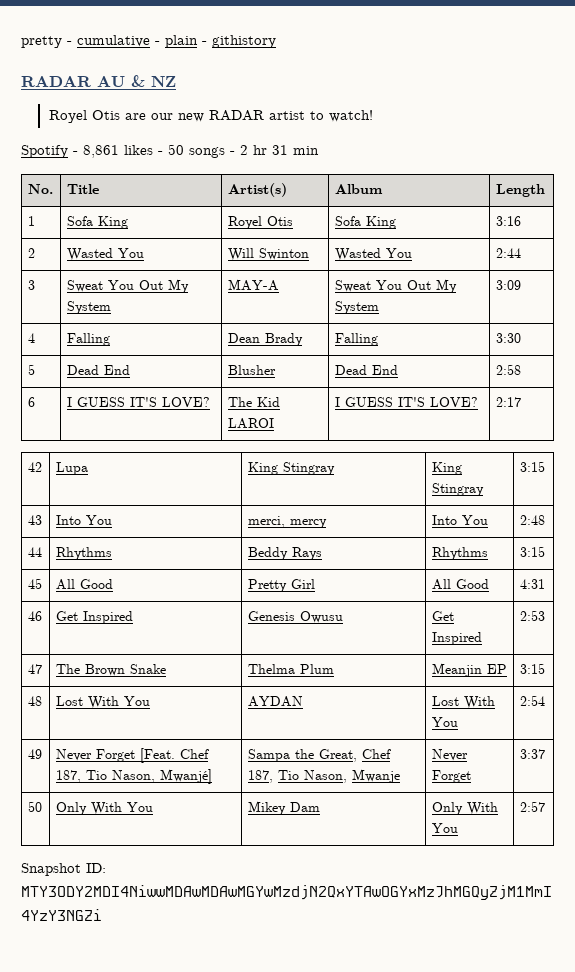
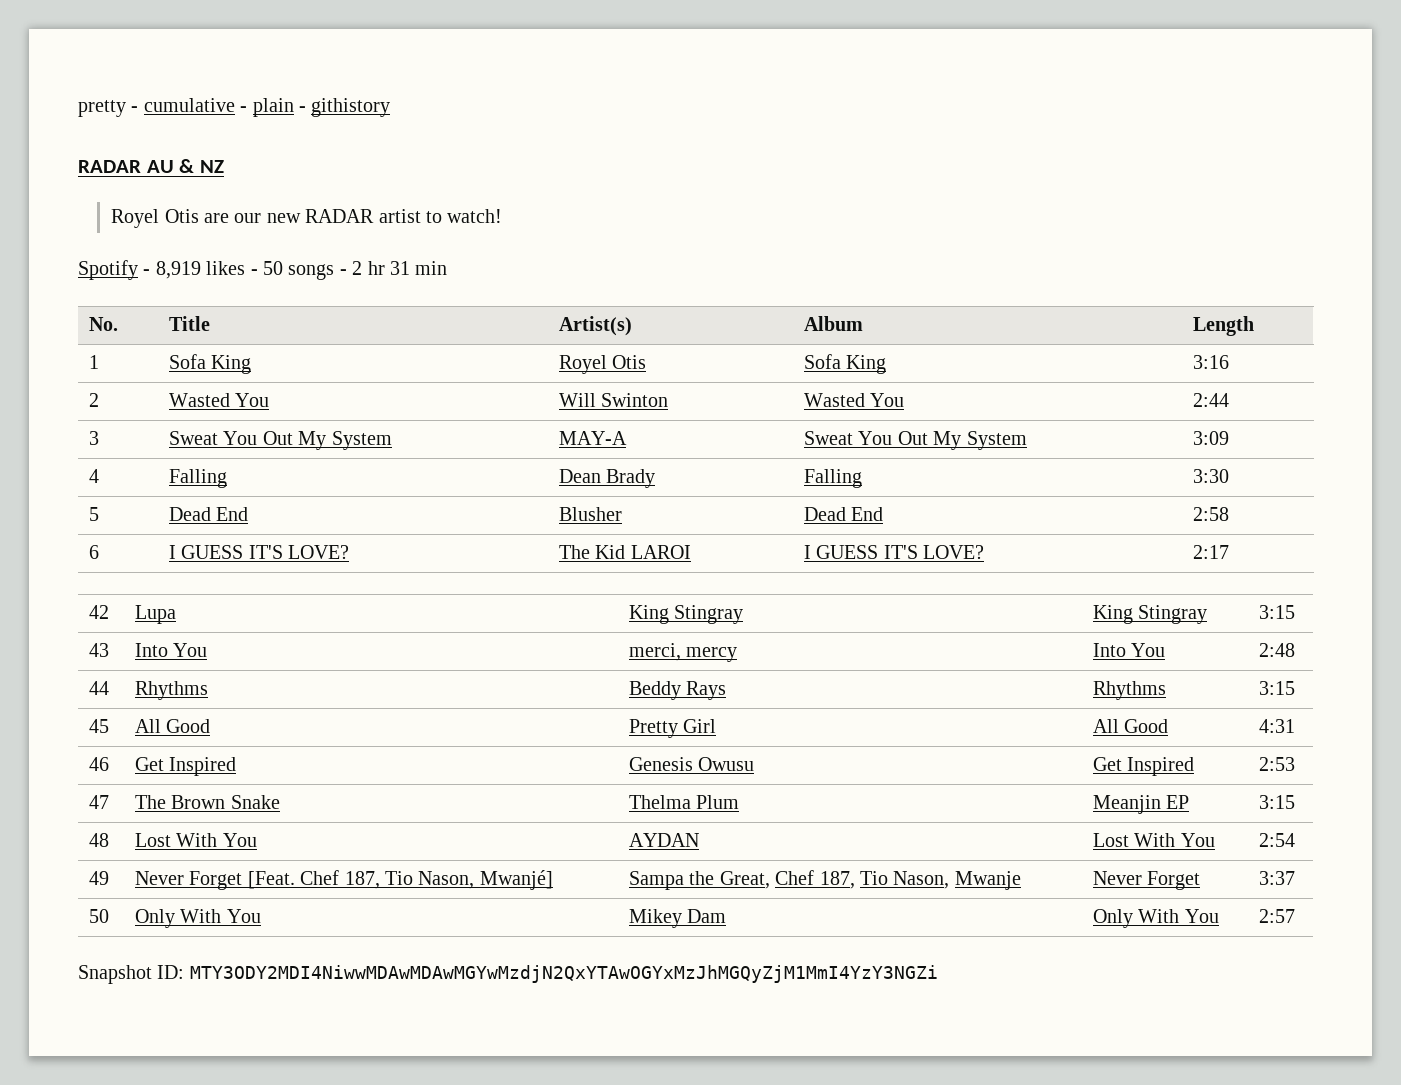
- Spotify - 8,861 likes - 50 songs - 2 hr 31 min
+ Spotify - 8,919 likes - 50 songs - 2 hr 31 min

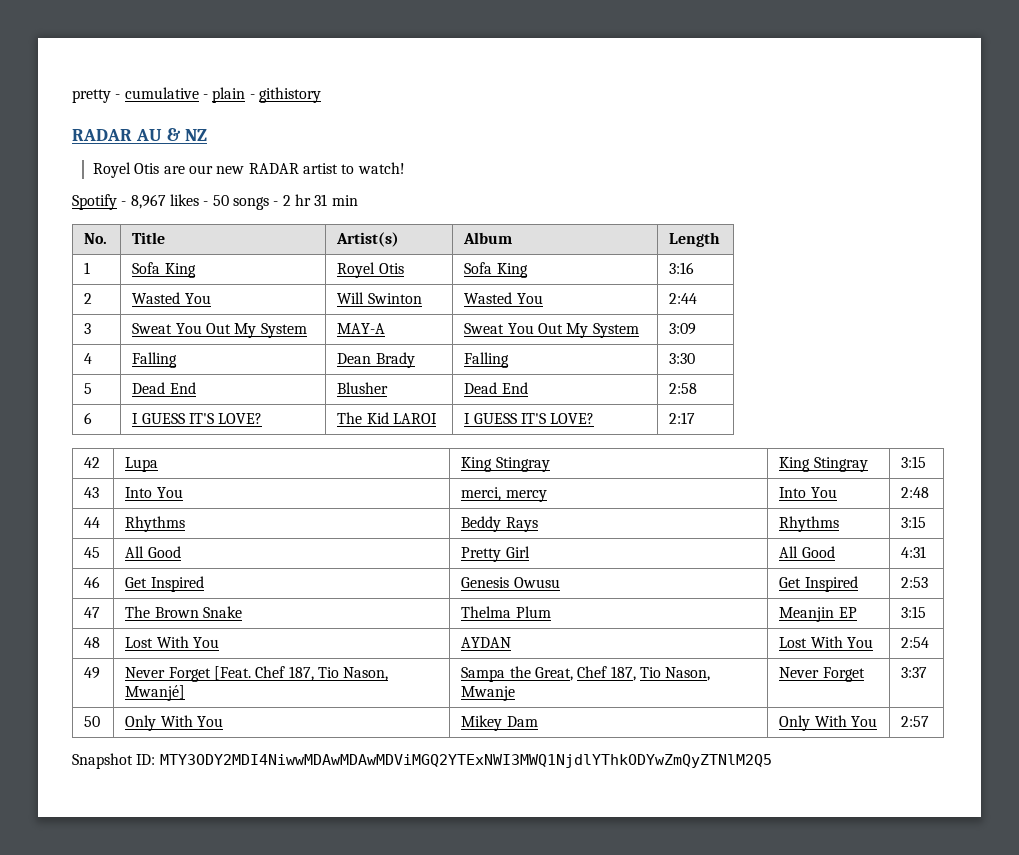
- Spotify - 8,919 likes - 50 songs - 2 hr 31 min
+ Spotify - 8,967 likes - 50 songs - 2 hr 31 min
- Snapshot ID: MTY3ODY2MDI4NiwwMDAwMDAwMGYwMzdjN2QxYTAwOGYxMzJhMGQyZjM1MmI4YzY3NGZi
+ Snapshot ID: MTY3ODY2MDI4NiwwMDAwMDAwMDViMGQ2YTExNWI3MWQ1NjdlYThkODYwZmQyZTNlM2Q5

